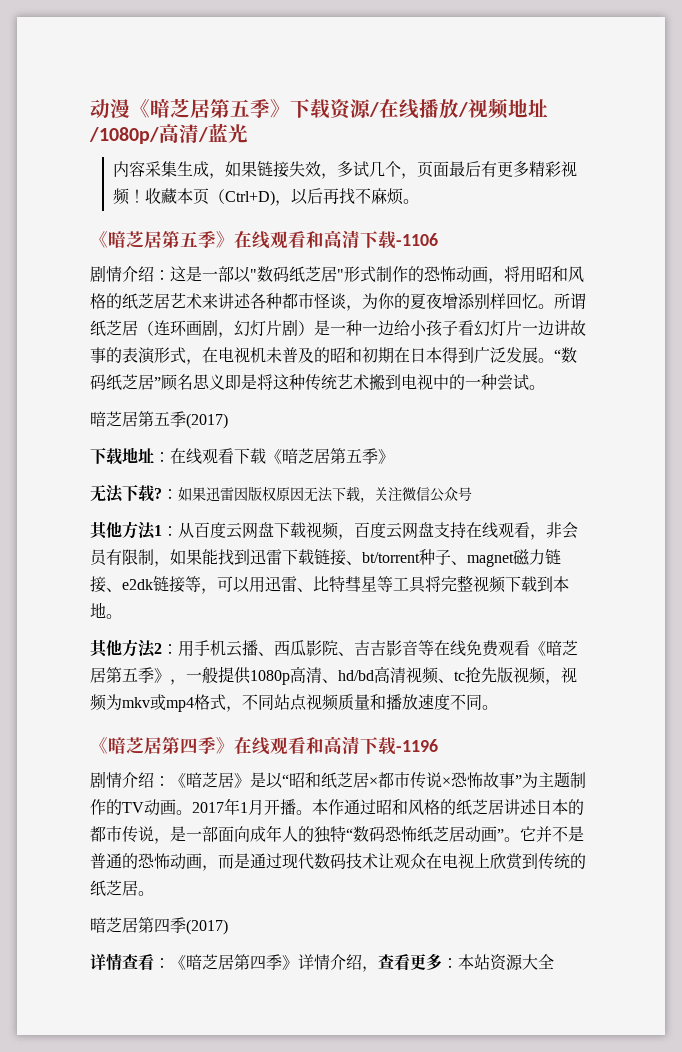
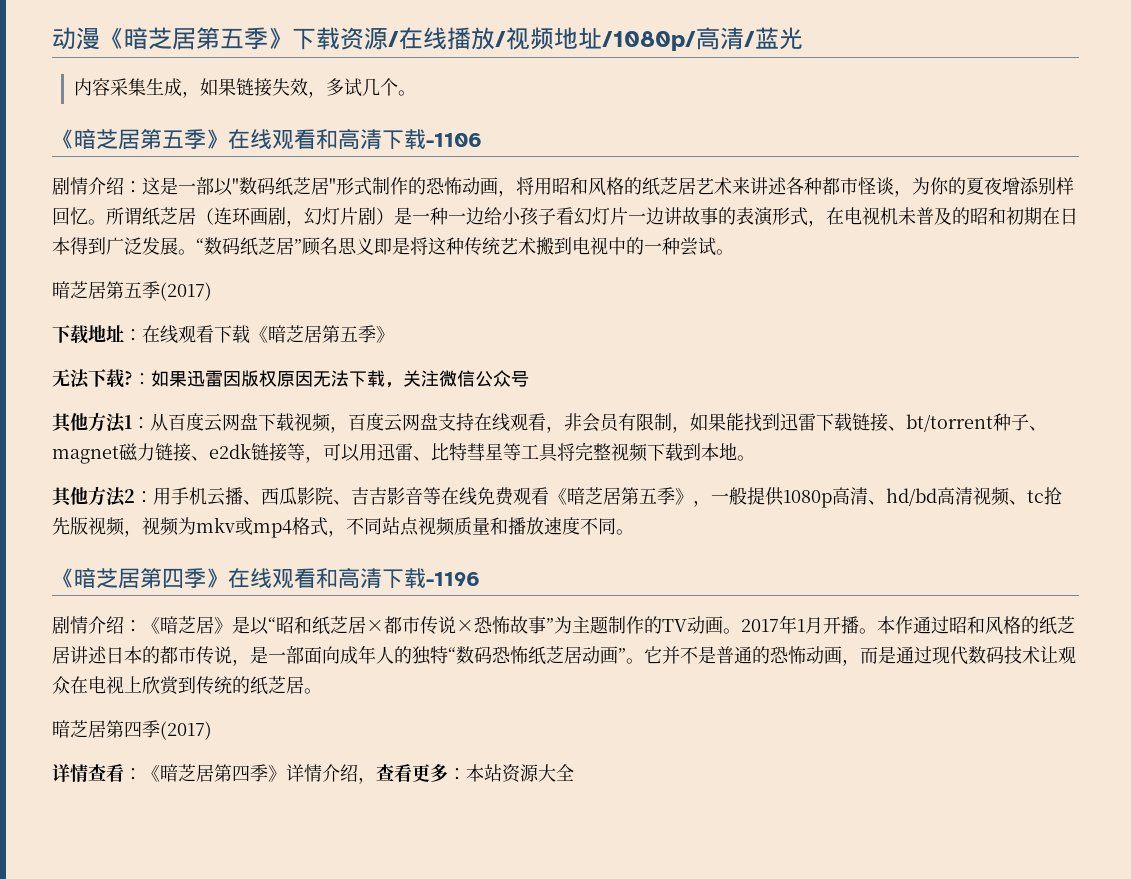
- 内容采集生成，如果链接失效，多试几个，页面最后有更多精彩视频！收藏本页（Ctrl+D)，以后再找不麻烦。
+ 内容采集生成，如果链接失效，多试几个。

